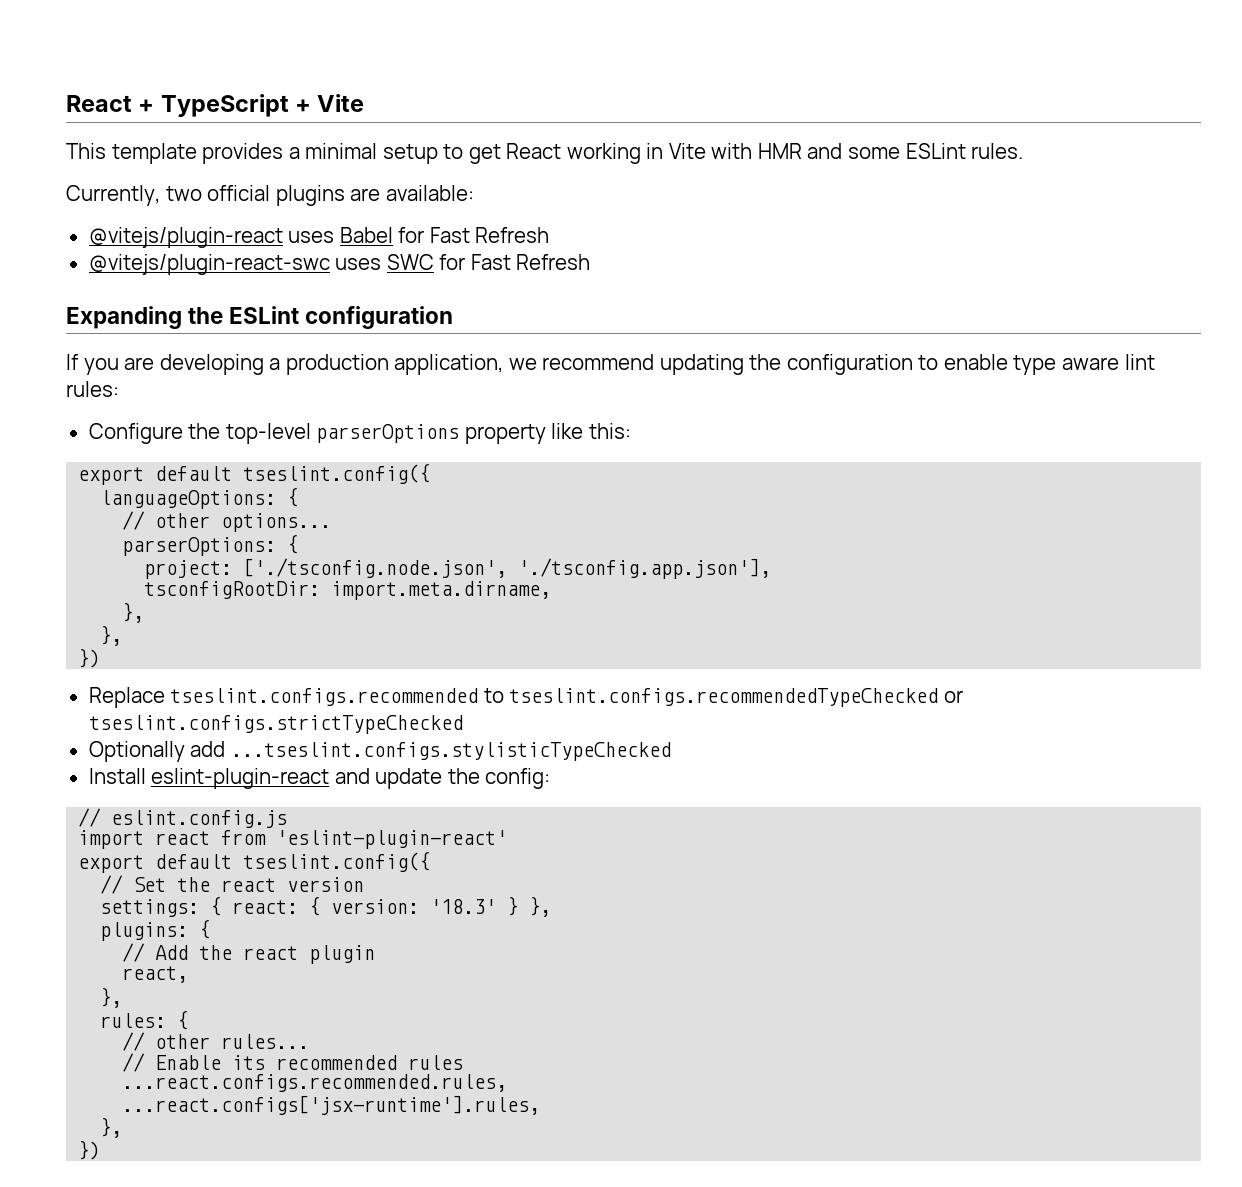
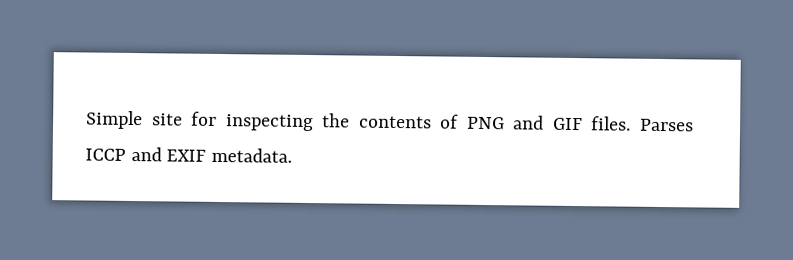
- React + TypeScript + Vite
- This template provides a minimal setup to get React working in Vite with HMR and some ESLint rules.
- Currently, two official plugins are available:
- @vitejs/plugin-react uses Babel for Fast Refresh
- @vitejs/plugin-react-swc uses SWC for Fast Refresh
- Expanding the ESLint configuration
- If you are developing a production application, we recommend updating the configuration to enable type aware lint rules:
- Configure the top-level parserOptions property like this:
- export default tseslint.config({
- languageOptions: {
- // other options...
- parserOptions: {
- project: ['./tsconfig.node.json', './tsconfig.app.json'],
- tsconfigRootDir: import.meta.dirname,
- },
- },
- })
- Replace tseslint.configs.recommended to tseslint.configs.recommendedTypeChecked or tseslint.configs.strictTypeChecked
- Optionally add ...tseslint.configs.stylisticTypeChecked
- Install eslint-plugin-react and update the config:
- // eslint.config.js
- import react from 'eslint-plugin-react'
- export default tseslint.config({
- // Set the react version
- settings: { react: { version: '18.3' } },
- plugins: {
- // Add the react plugin
- react,
- },
- rules: {
- // other rules...
- // Enable its recommended rules
- ...react.configs.recommended.rules,
- ...react.configs['jsx-runtime'].rules,
- },
- })
+ Simple site for inspecting the contents of PNG and GIF files. Parses ICCP and EXIF metadata.

